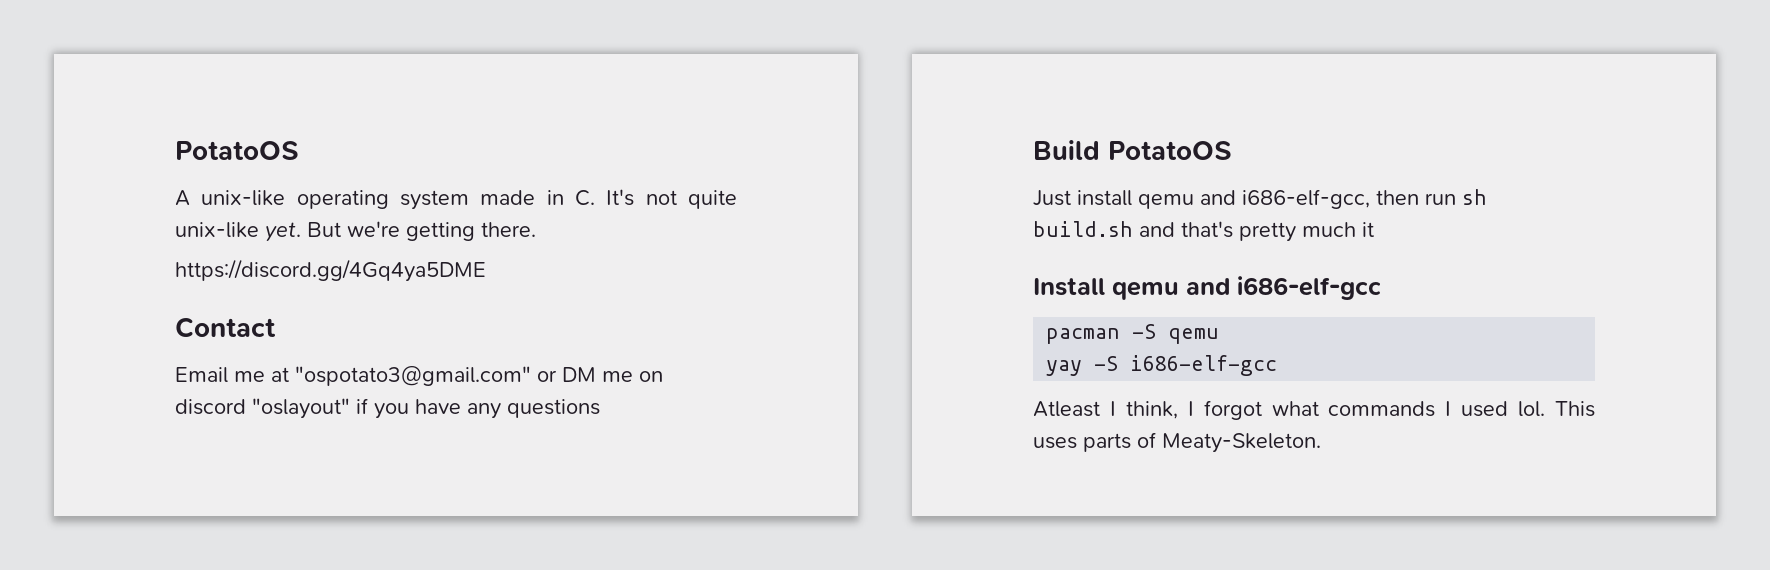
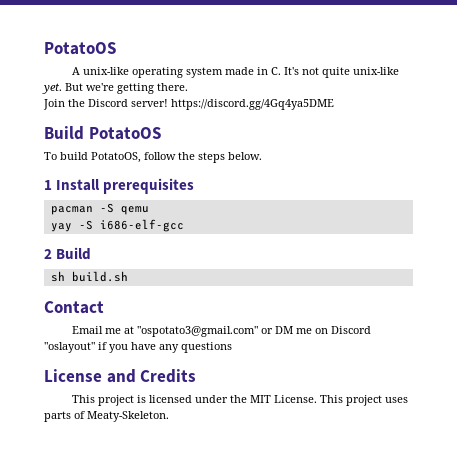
- https://discord.gg/4Gq4ya5DME
+ Join the Discord server! https://discord.gg/4Gq4ya5DME
+ Build PotatoOS
+ To build PotatoOS, follow the steps below.
+ 1 Install prerequisites
+ pacman -S qemu
+ yay -S i686-elf-gcc
+ 2 Build
+ sh build.sh
- Email me at "ospotato3@gmail.com" or DM me on discord "oslayout" if you have any questions
+ Email me at "ospotato3@gmail.com" or DM me on Discord "oslayout" if you have any questions
- Build PotatoOS
- Just install qemu and i686-elf-gcc, then run sh build.sh and that's pretty much it
- Install qemu and i686-elf-gcc
- pacman -S qemu
- yay -S i686-elf-gcc
- Atleast I think, I forgot what commands I used lol. This uses parts of Meaty-Skeleton.
+ License and Credits
+ This project is licensed under the MIT License. This project uses parts of Meaty-Skeleton.

